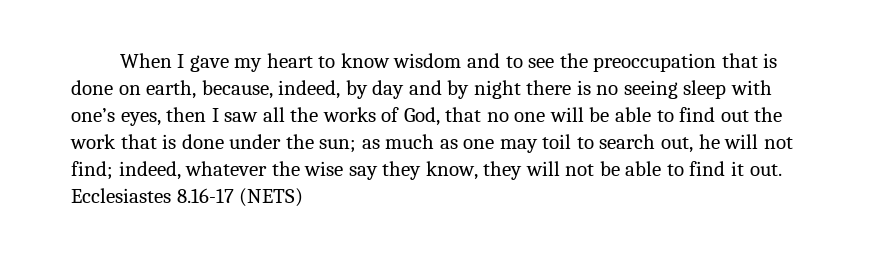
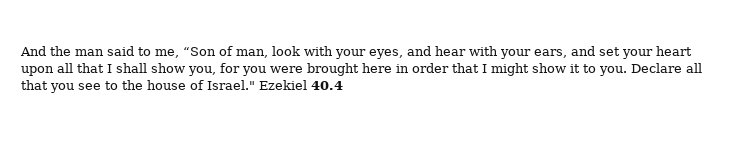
- When I gave my heart to know wisdom and to see the preoccupation that is done on earth, because, indeed, by day and by night there is no seeing sleep with one’s eyes, then I saw all the works of God, that no one will be able to find out the work that is done under the sun; as much as one may toil to search out, he will not find; indeed, whatever the wise say they know, they will not be able to find it out. Ecclesiastes 8.16-17 (NETS)
+ And the man said to me, “Son of man, look with your eyes, and hear with your ears, and set your heart upon all that I shall show you, for you were brought here in order that I might show it to you. Declare all that you see to the house of Israel." Ezekiel 40.4

